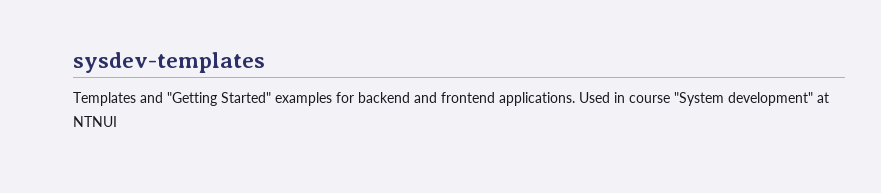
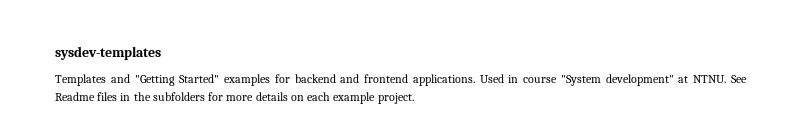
- Used in course "System development" at NTNUI
+ Used in course "System development" at NTNU. See Readme files in the subfolders for more details on each example project.

